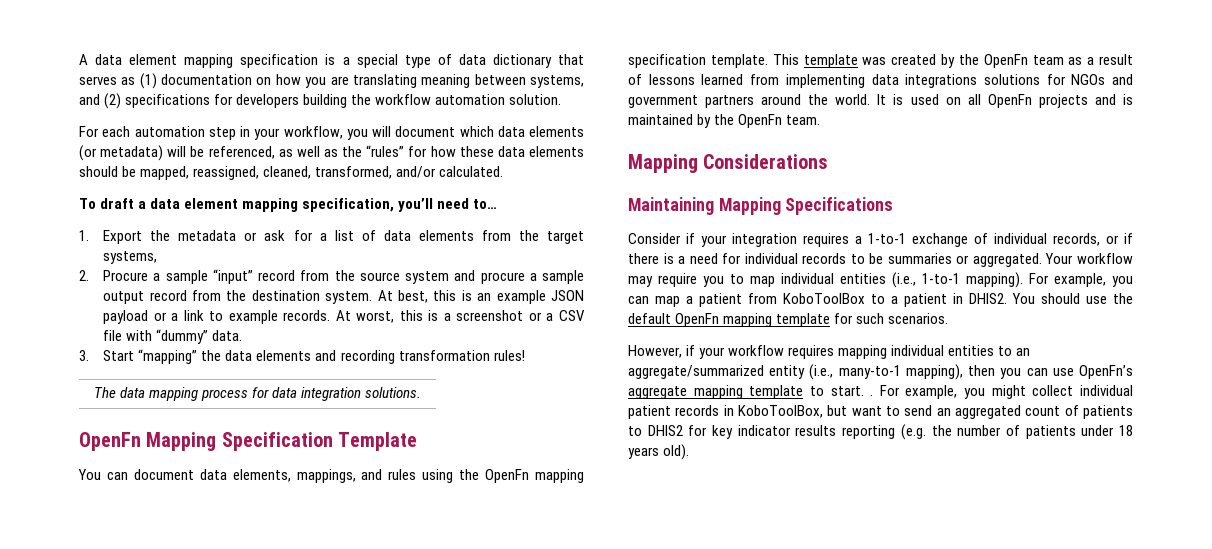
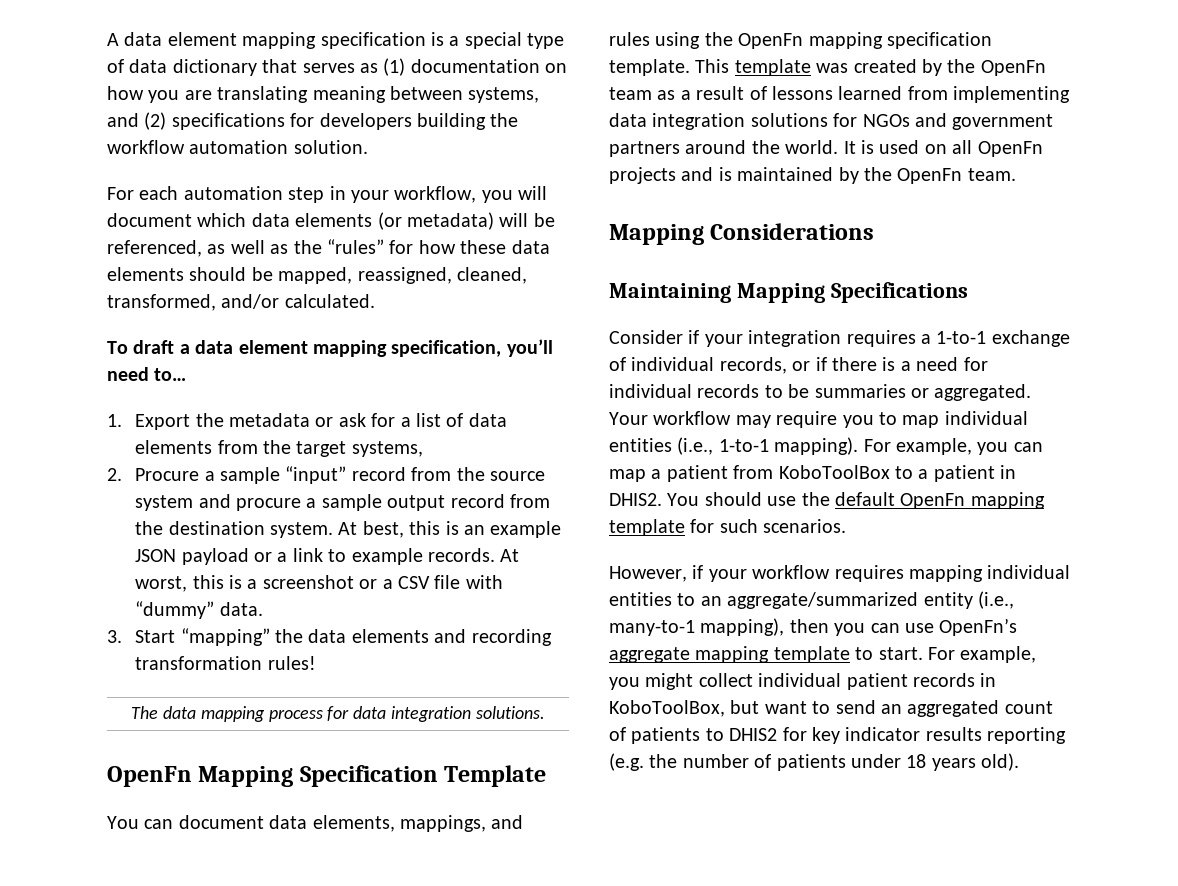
- This template was created by the OpenFn team as a result of lessons learned from implementing data integrations solutions for NGOs and government partners around the world.
+ This template was created by the OpenFn team as a result of lessons learned from implementing data integration solutions for NGOs and government partners around the world.
- However, if your workflow requires mapping individual entities to an aggregate/summarized entity (i.e., many-to-1 mapping), then you can use OpenFn’s aggregate mapping template to start. .
+ However, if your workflow requires mapping individual entities to an aggregate/summarized entity (i.e., many-to-1 mapping), then you can use OpenFn’s aggregate mapping template to start.

